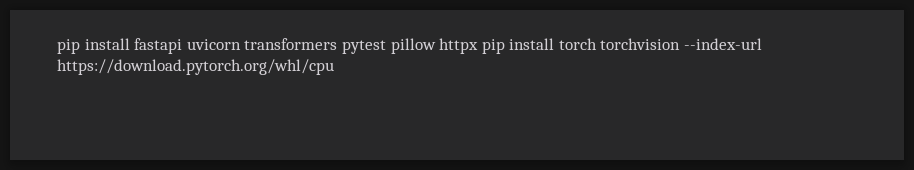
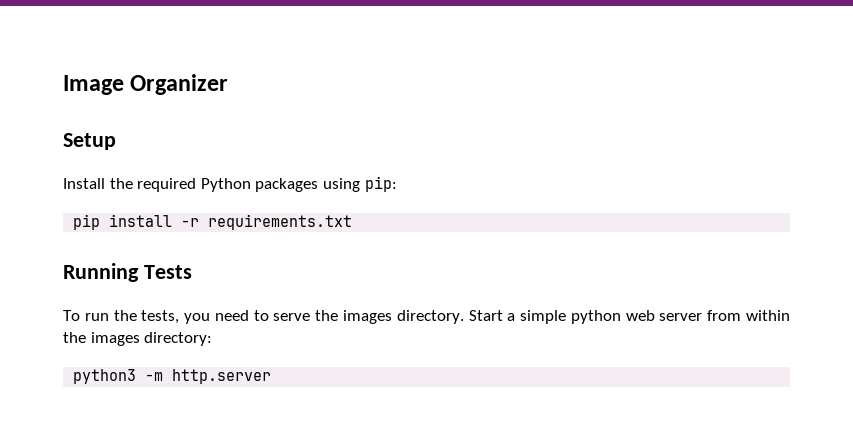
- pip install fastapi uvicorn transformers pytest pillow httpx pip install torch torchvision --index-url https://download.pytorch.org/whl/cpu
+ Image Organizer
+ Setup
+ Install the required Python packages using pip:
+ pip install -r requirements.txt
+ Running Tests
+ To run the tests, you need to serve the images directory. Start a simple python web server from within the images directory:
+ python3 -m http.server

